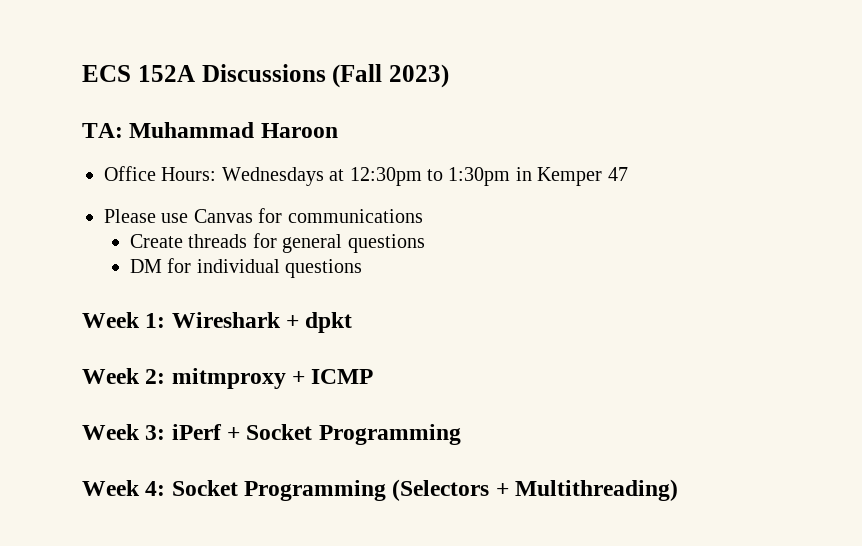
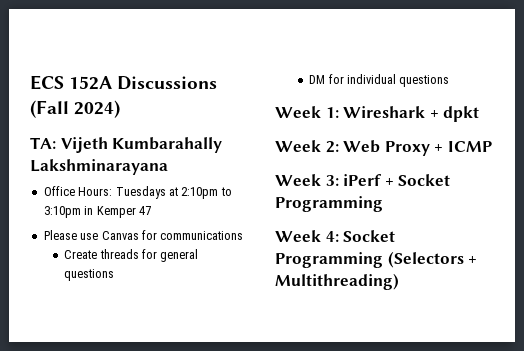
- ECS 152A Discussions (Fall 2023)
+ ECS 152A Discussions (Fall 2024)
- TA: Muhammad Haroon
+ TA: Vijeth Kumbarahally Lakshminarayana
- Office Hours: Wednesdays at 12:30pm to 1:30pm in Kemper 47
+ Office Hours: Tuesdays at 2:10pm to 3:10pm in Kemper 47
- Week 2: mitmproxy + ICMP
+ Week 2: Web Proxy + ICMP

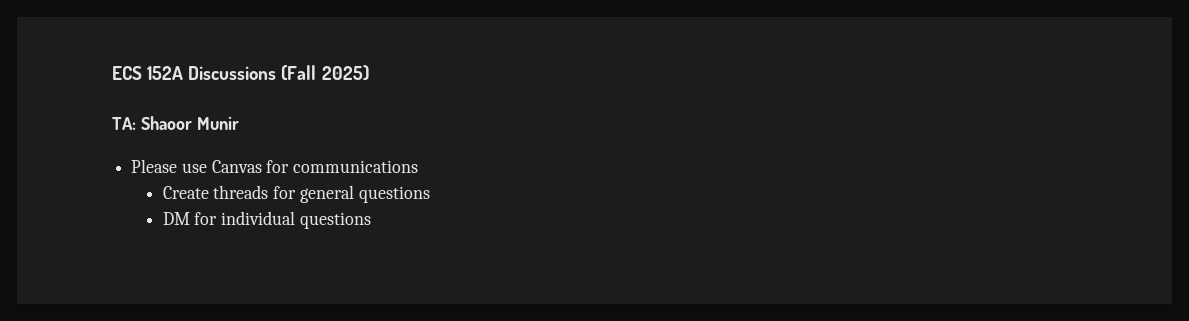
- ECS 152A Discussions (Fall 2024)
+ ECS 152A Discussions (Fall 2025)
- TA: Vijeth Kumbarahally Lakshminarayana
- Office Hours: Tuesdays at 2:10pm to 3:10pm in Kemper 47
+ TA: Shaoor Munir
- Week 1: Wireshark + dpkt
- Week 2: Web Proxy + ICMP
- Week 3: iPerf + Socket Programming
- Week 4: Socket Programming (Selectors + Multithreading)

